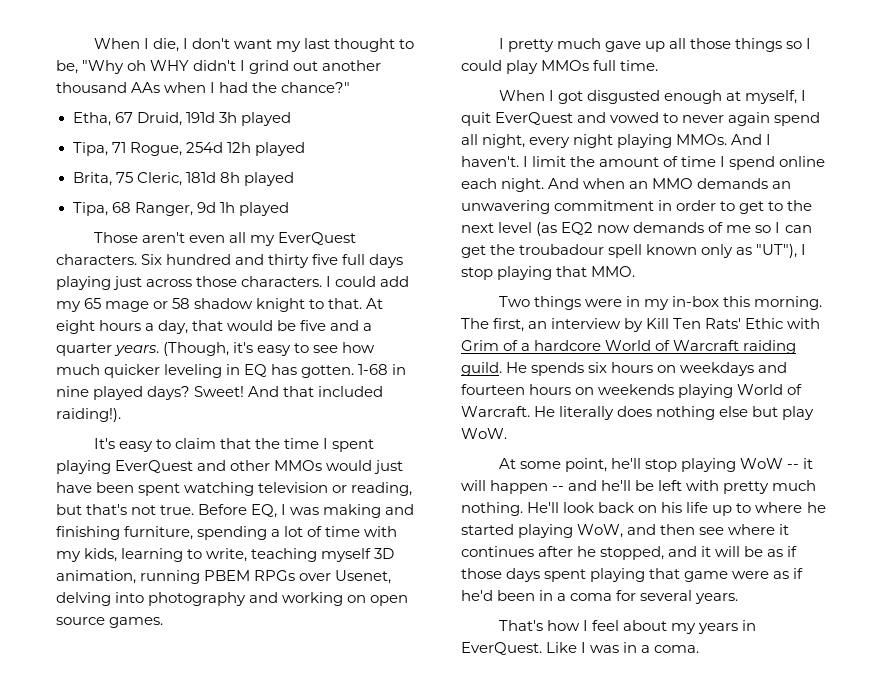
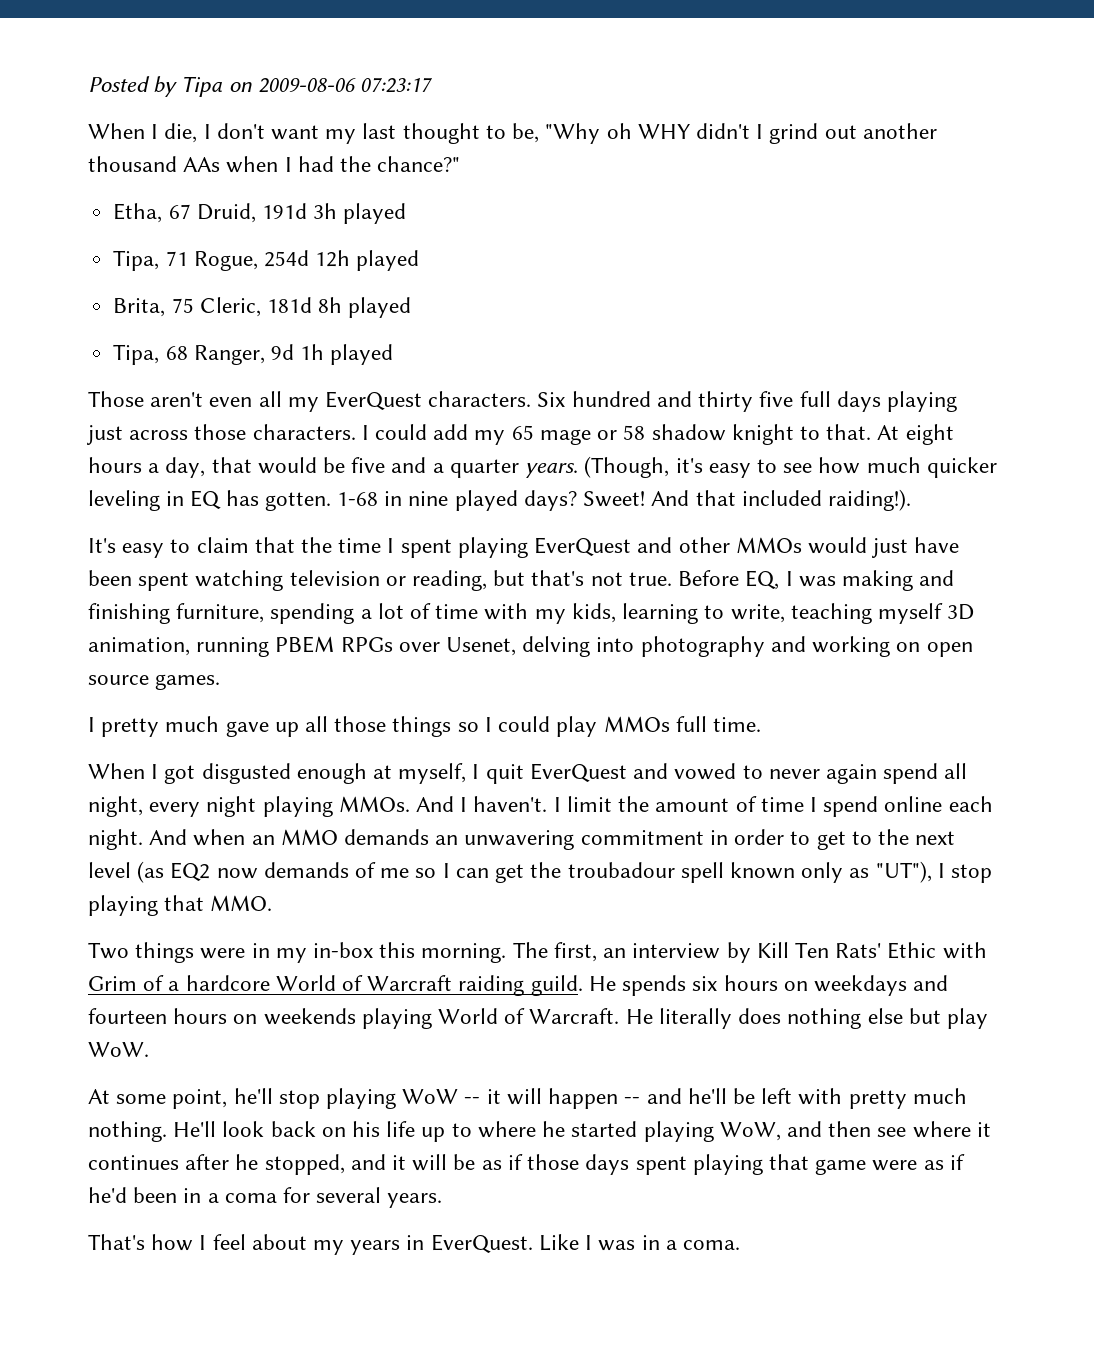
+ Posted by Tipa on 2009-08-06 07:23:17

